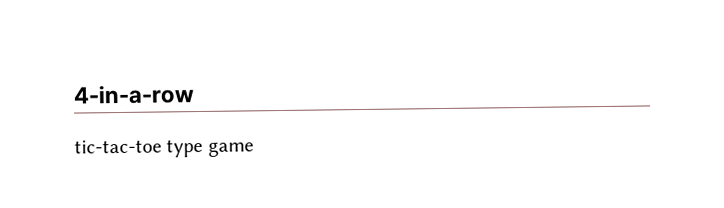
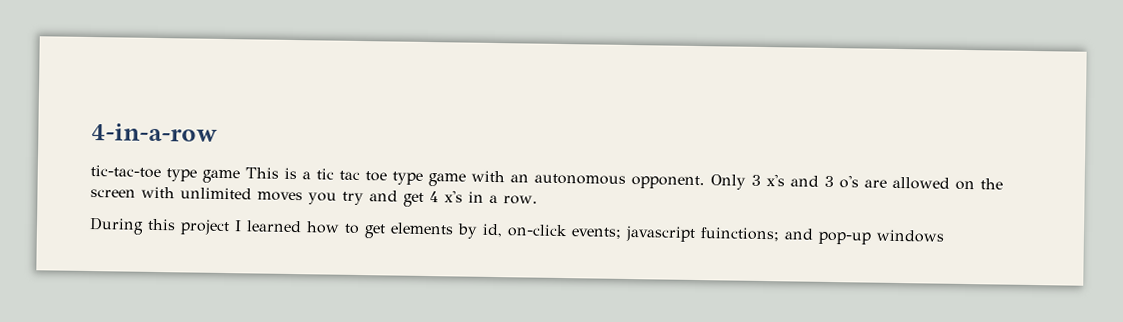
- tic-tac-toe type game
+ tic-tac-toe type game This is a tic tac toe type game with an autonomous opponent. Only 3 x's and 3 o's are allowed on the screen with unlimited moves you try and get 4 x's in a row.
+ During this project I learned how to get elements by id, on-click events; javascript fuinctions; and pop-up windows

